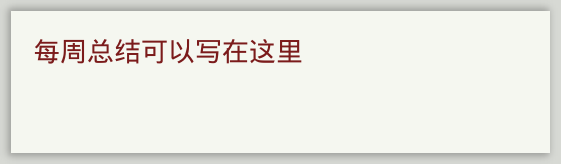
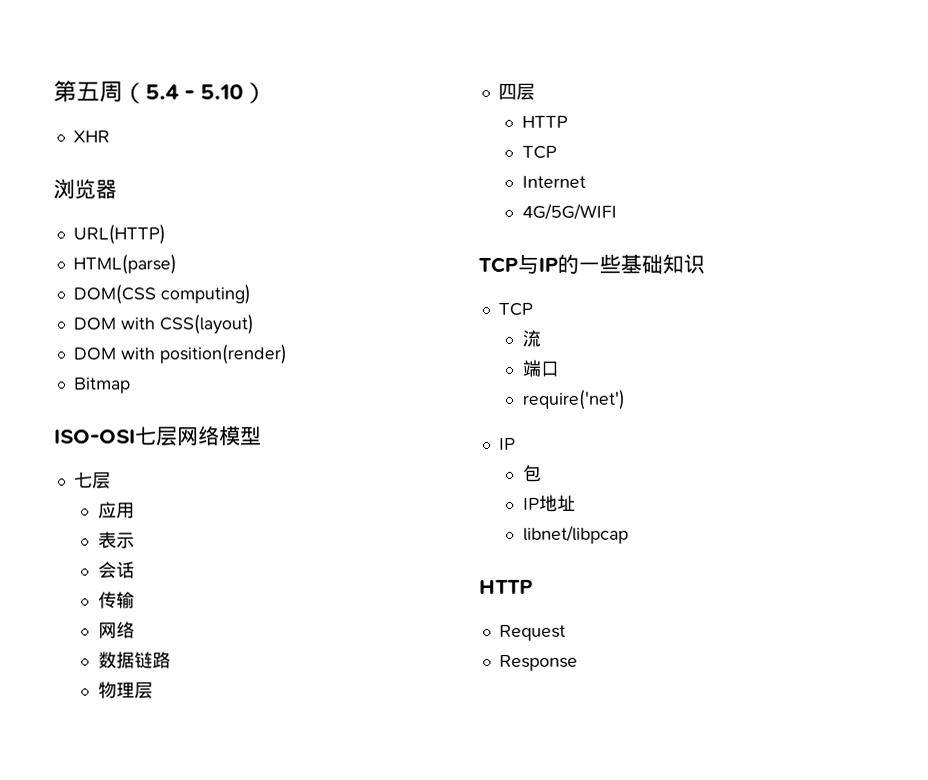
- 每周总结可以写在这里
+ 第五周（5.4 - 5.10）
+ XHR
+ 浏览器
+ URL(HTTP)
+ HTML(parse)
+ DOM(CSS computing)
+ DOM with CSS(layout)
+ DOM with position(render)
+ Bitmap
+ ISO-OSI七层网络模型
+ 七层
+ 应用
+ 表示
+ 会话
+ 传输
+ 网络
+ 数据链路
+ 物理层
+ 四层
+ HTTP
+ TCP
+ Internet
+ 4G/5G/WIFI
+ TCP与IP的一些基础知识
+ TCP
+ 流
+ 端口
+ require('net')
+ IP
+ 包
+ IP地址
+ libnet/libpcap
+ HTTP
+ Request
+ Response

